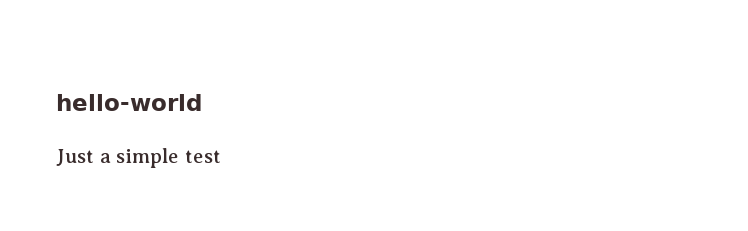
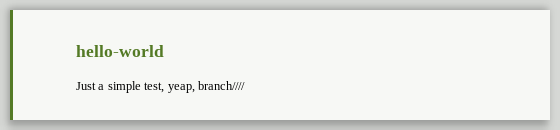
- Just a simple test
+ Just a simple test, yeap, branch////

